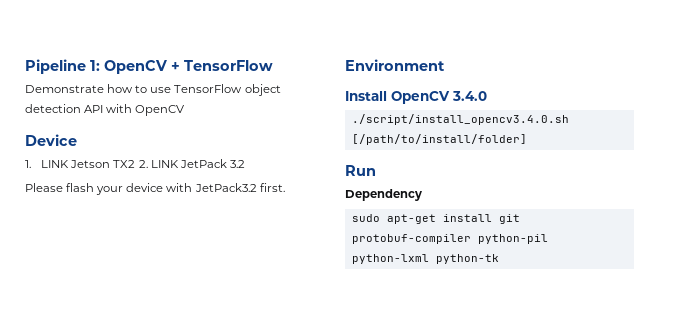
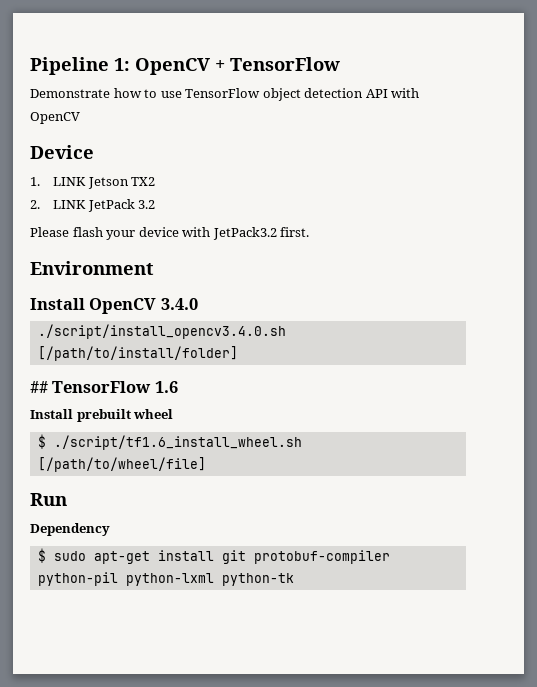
- 1. LINK Jetson TX2 2. LINK JetPack 3.2
+ 1. LINK Jetson TX2
+ 2. LINK JetPack 3.2
+ ## TensorFlow 1.6
+ Install prebuilt wheel
+ $ ./script/tf1.6_install_wheel.sh [/path/to/wheel/file]
- sudo apt-get install git protobuf-compiler python-pil python-lxml python-tk
+ $ sudo apt-get install git protobuf-compiler python-pil python-lxml python-tk

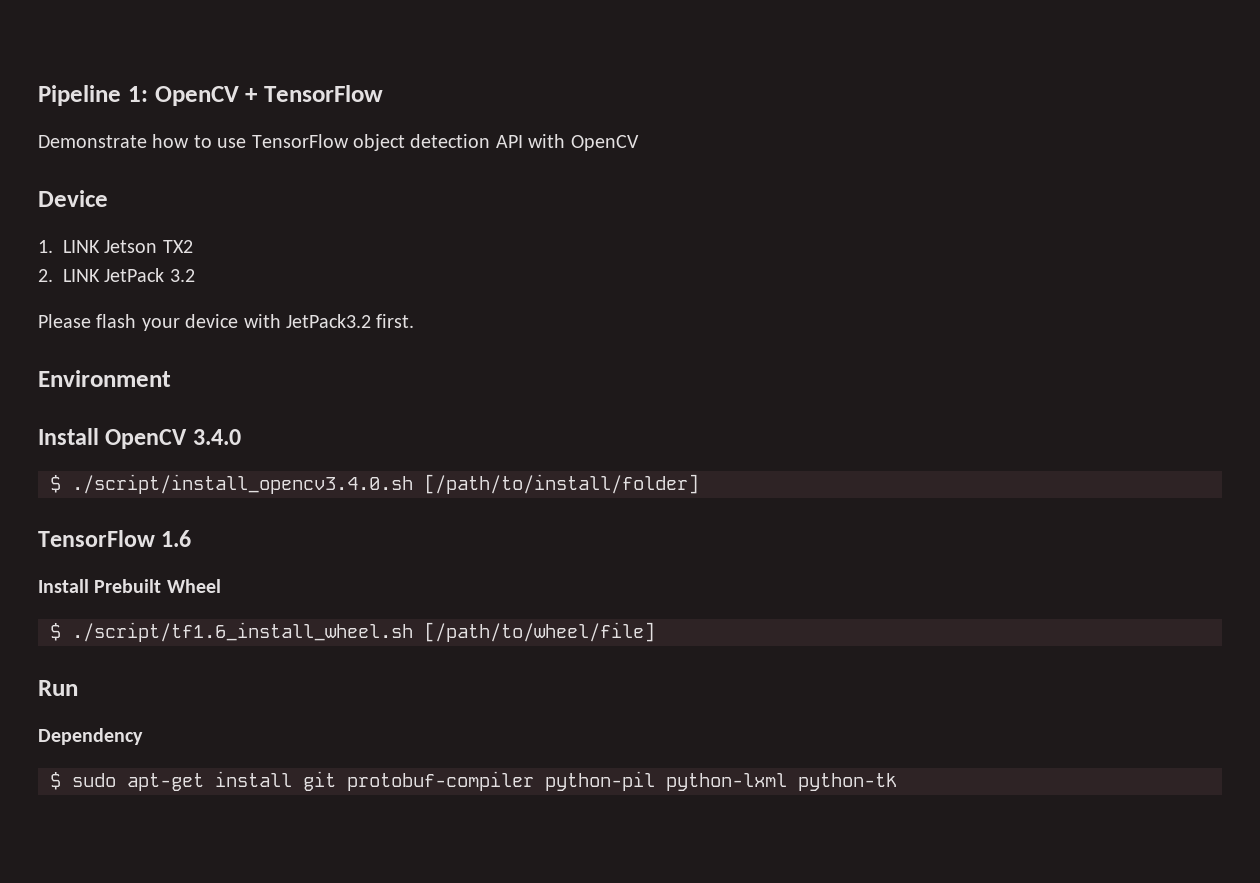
- ./script/install_opencv3.4.0.sh [/path/to/install/folder]
+ $ ./script/install_opencv3.4.0.sh [/path/to/install/folder]
- ## TensorFlow 1.6
+ TensorFlow 1.6
- Install prebuilt wheel
+ Install Prebuilt Wheel

